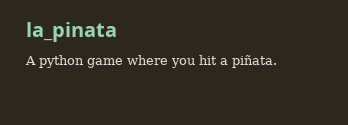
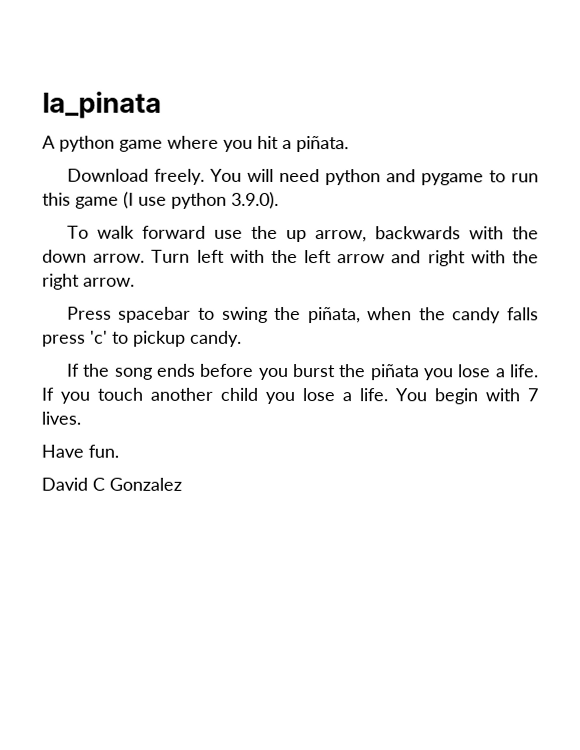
+ Download freely. You will need python and pygame to run this game (I use python 3.9.0).
+ To walk forward use the up arrow, backwards with the down arrow. Turn left with the left arrow and right with the right arrow.
+ Press spacebar to swing the piñata, when the candy falls press 'c' to pickup candy.
+ If the song ends before you burst the piñata you lose a life. If you touch another child you lose a life. You begin with 7 lives.
+ Have fun.
+ David C Gonzalez

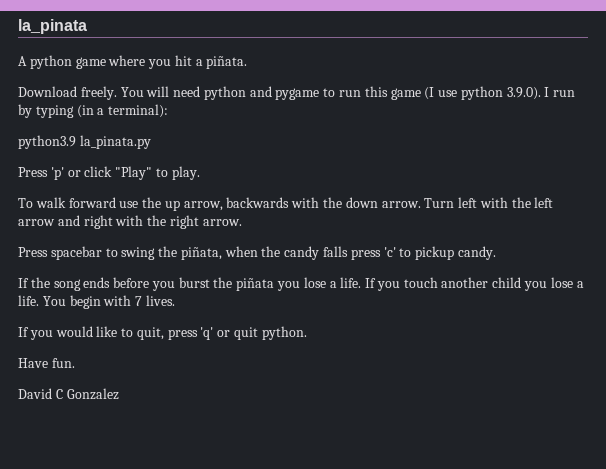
- You will need python and pygame to run this game (I use python 3.9.0).
+ You will need python and pygame to run this game (I use python 3.9.0). I run by typing (in a terminal):
+ python3.9 la_pinata.py
+ Press 'p' or click "Play" to play.
+ If you would like to quit, press 'q' or quit python.

